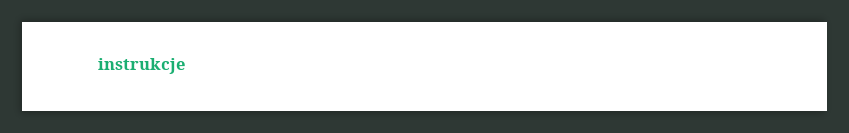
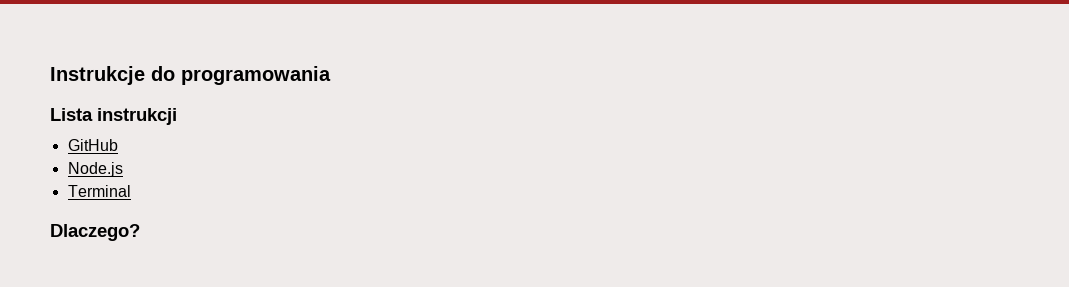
- instrukcje
+ Instrukcje do programowania
+ Lista instrukcji
+ GitHub
+ Node.js
+ Terminal
+ Dlaczego?

